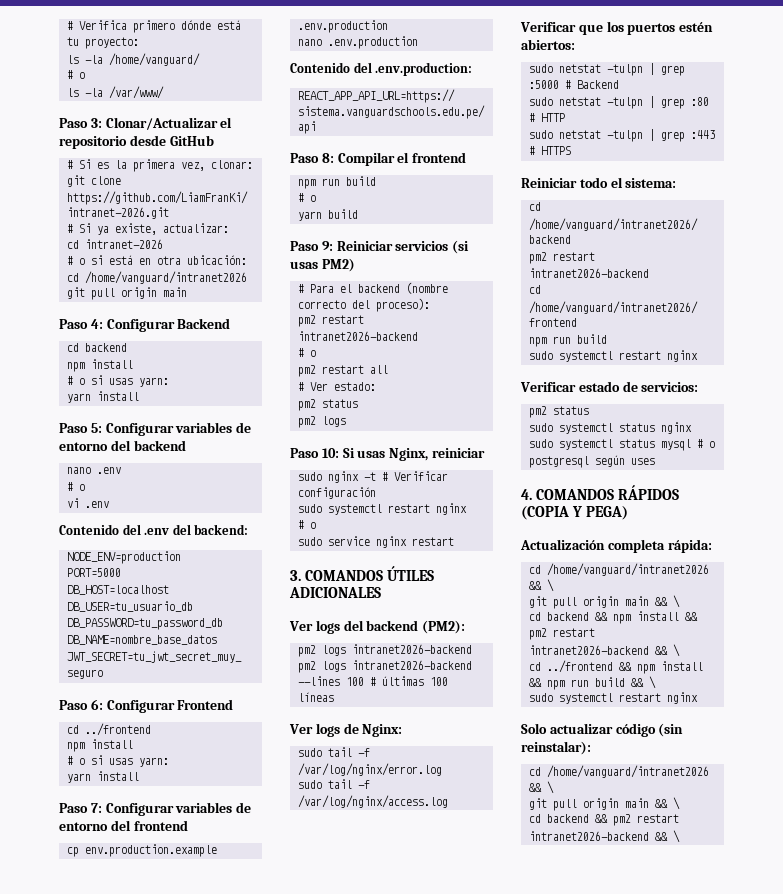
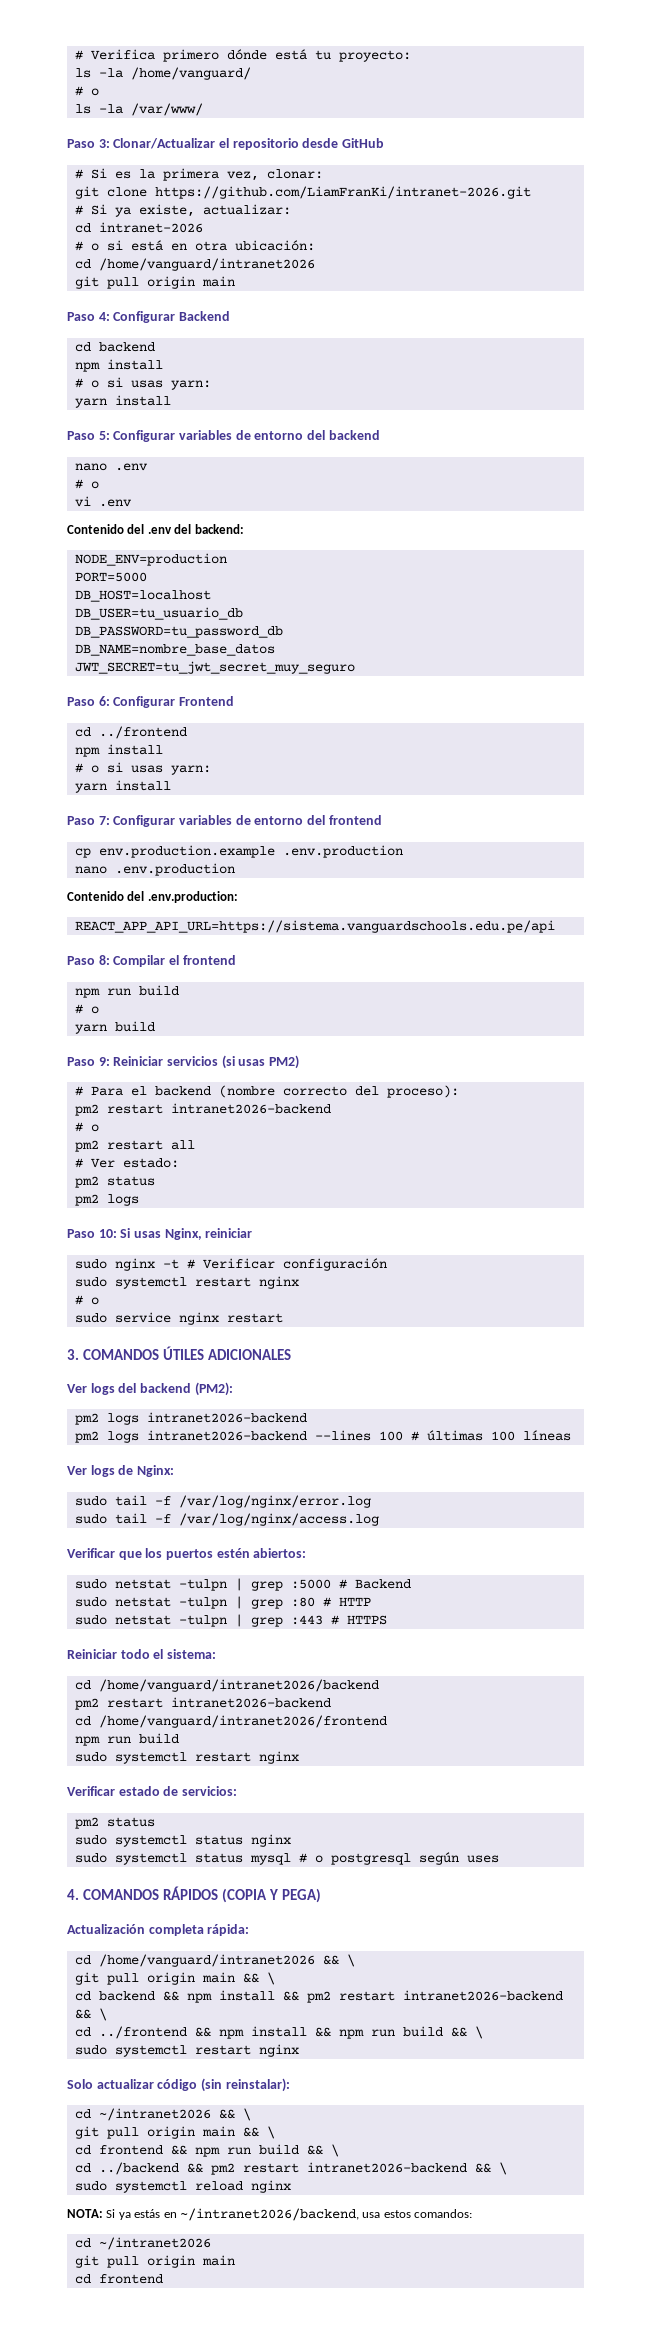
  Solo actualizar código (sin reinstalar):
- cd /home/vanguard/intranet2026 && \
+ cd ~/intranet2026 && \
  git pull origin main && \
- cd backend && pm2 restart intranet2026-backend && \
+ cd frontend && npm run build && \
+ cd ../backend && pm2 restart intranet2026-backend && \
+ sudo systemctl reload nginx
+ NOTA: Si ya estás en ~/intranet2026/backend, usa estos comandos:
+ cd ~/intranet2026
+ git pull origin main
+ cd frontend

